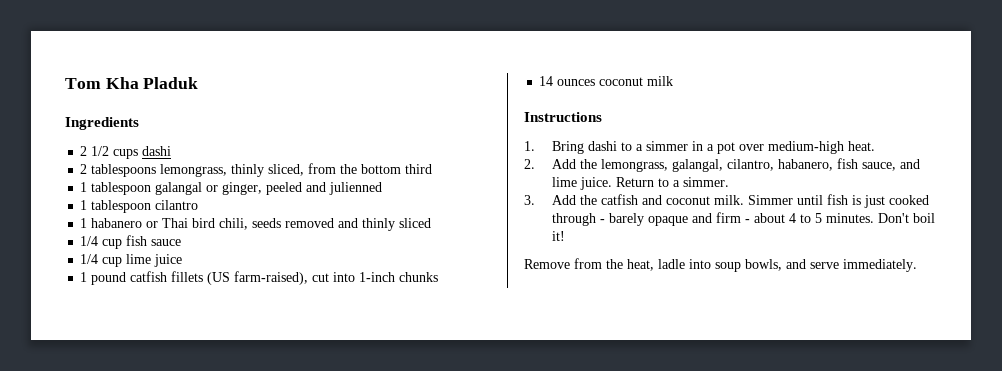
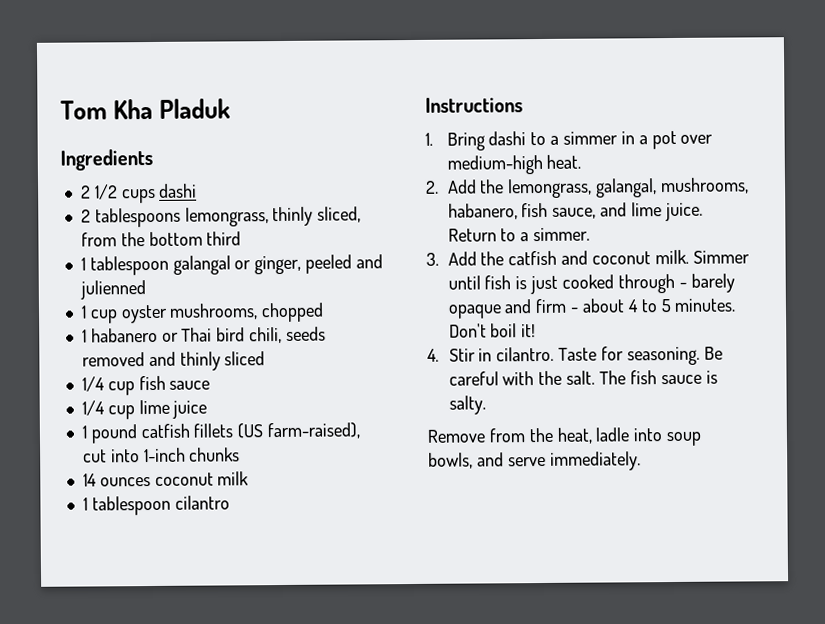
- 1 tablespoon cilantro
+ 1 cup oyster mushrooms, chopped
+ 1 tablespoon cilantro
- 2. Add the lemongrass, galangal, cilantro, habanero, fish sauce, and lime juice.
+ 2. Add the lemongrass, galangal, mushrooms, habanero, fish sauce, and lime juice.
+ 4. Stir in cilantro. Taste for seasoning. Be careful with the salt. The fish sauce is salty.

